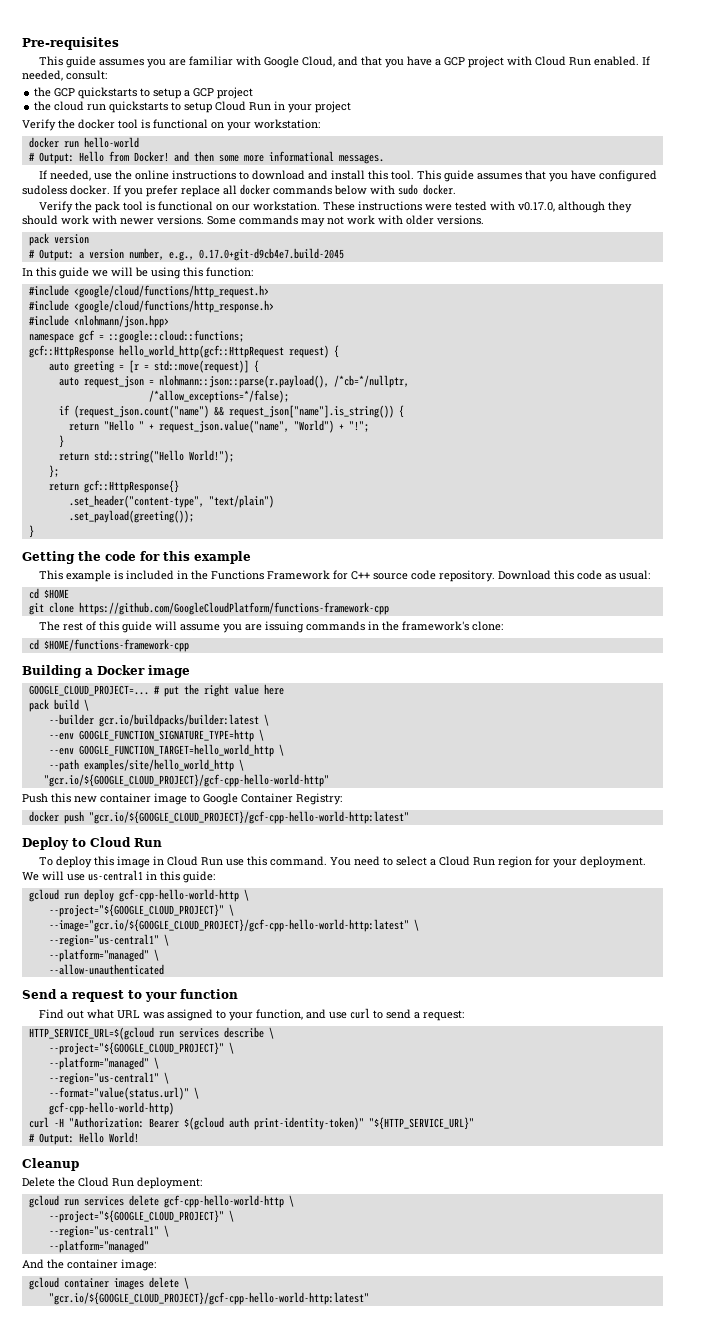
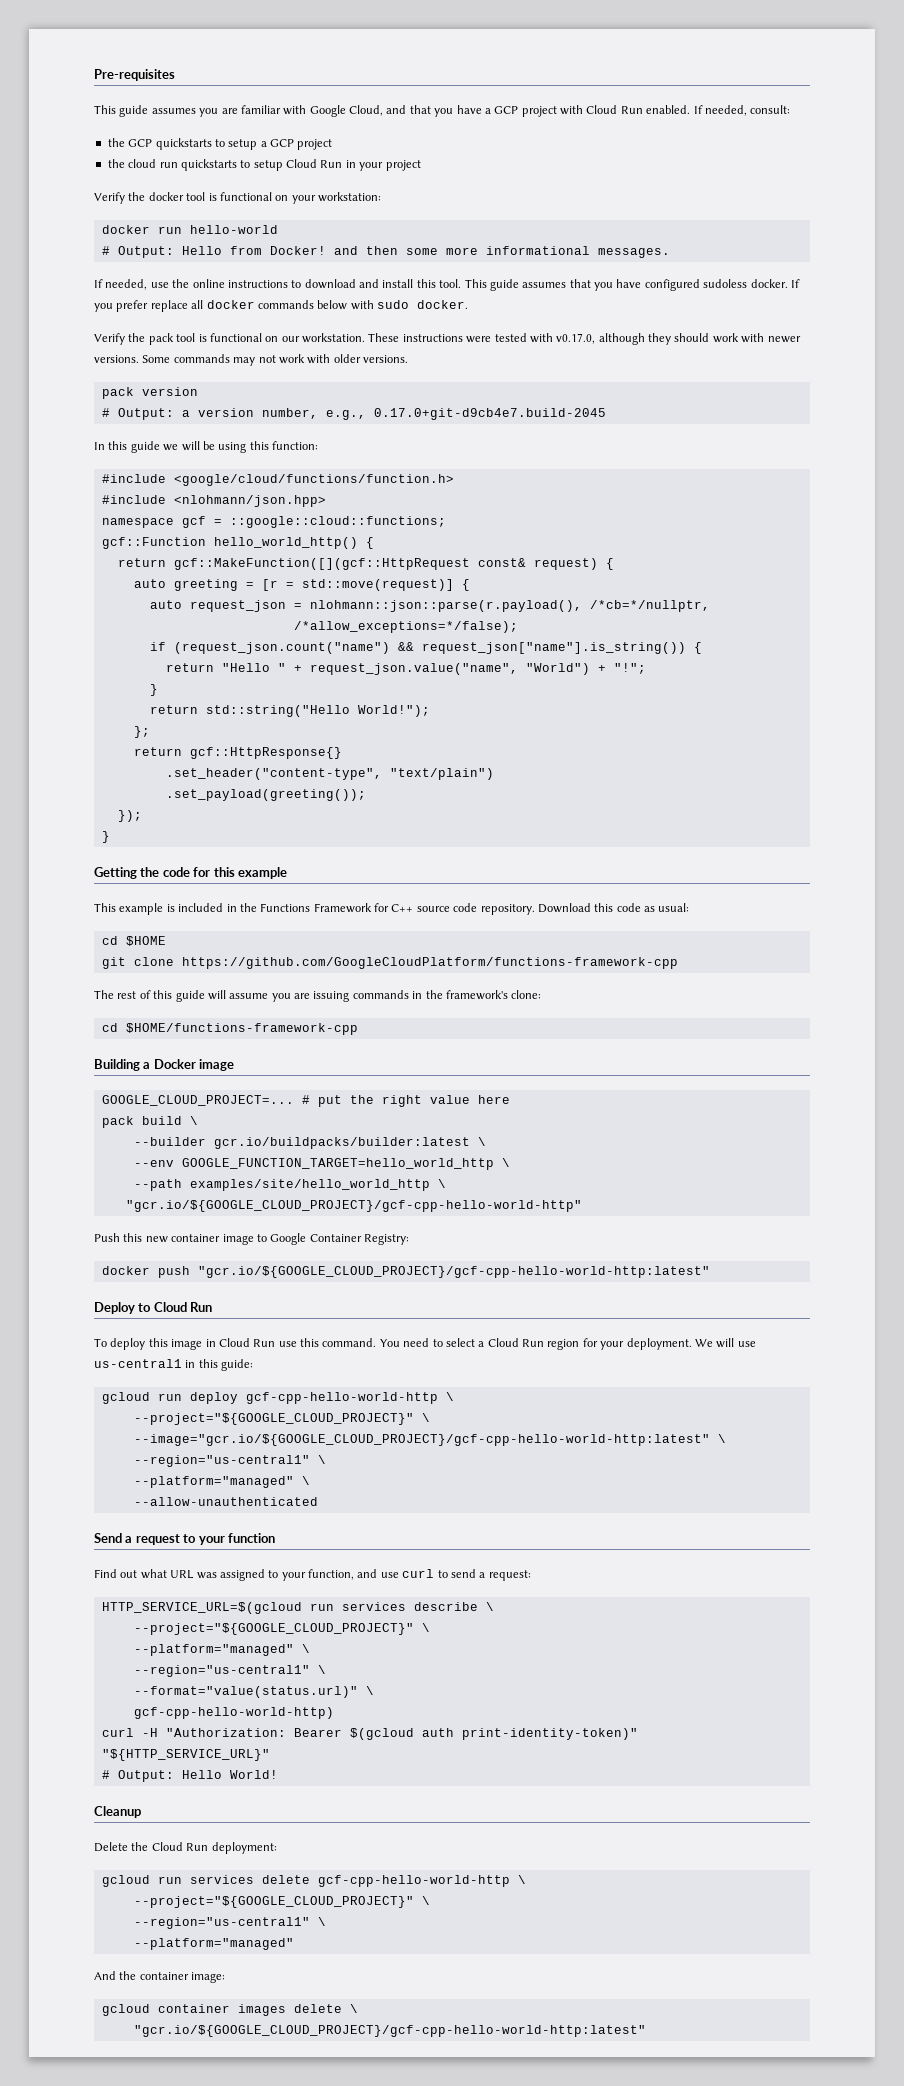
- #include <google/cloud/functions/http_request.h>
- #include <google/cloud/functions/http_response.h>
+ #include <google/cloud/functions/function.h>
- gcf::HttpResponse hello_world_http(gcf::HttpRequest request) {
+ gcf::Function hello_world_http() {
+ return gcf::MakeFunction([](gcf::HttpRequest const& request) {
+ });
- --env GOOGLE_FUNCTION_SIGNATURE_TYPE=http \

